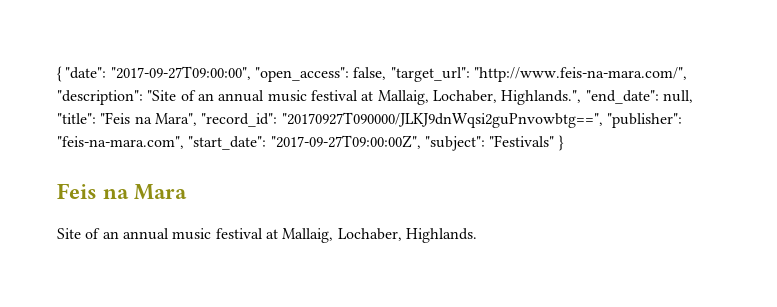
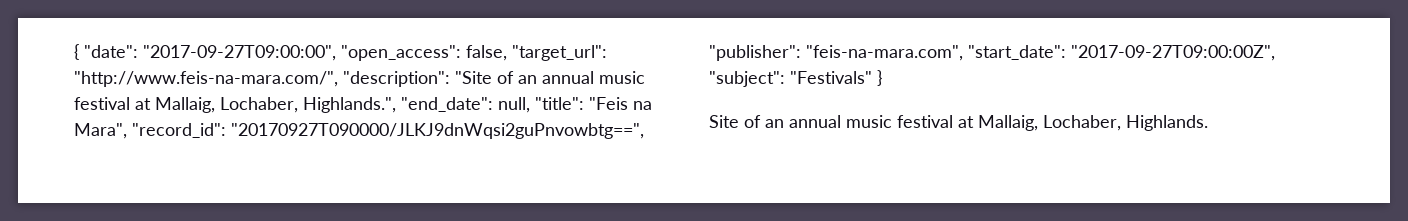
- Feis na Mara

